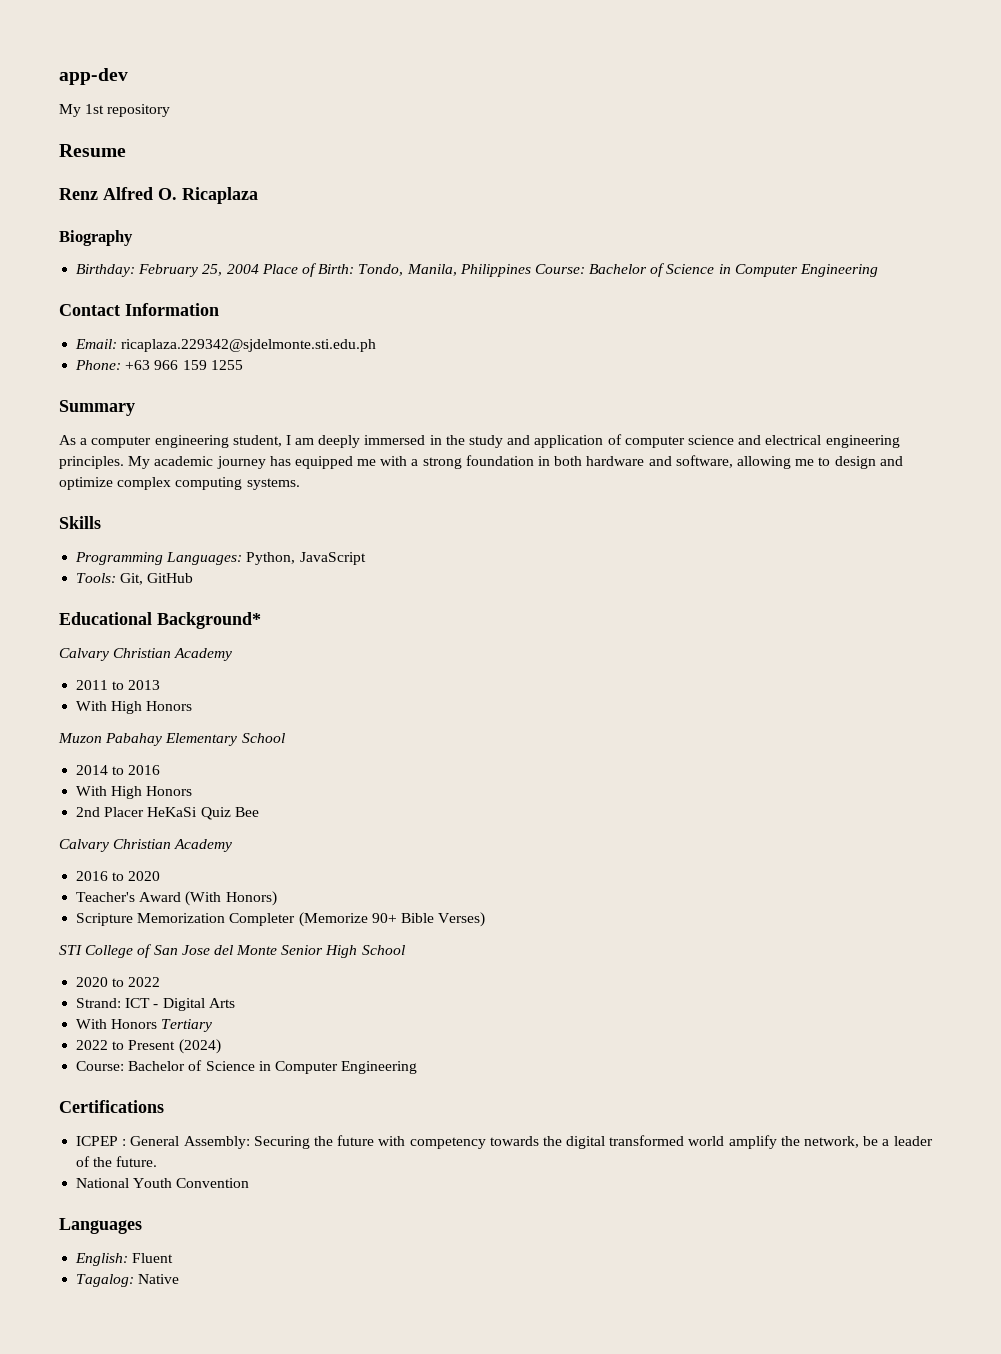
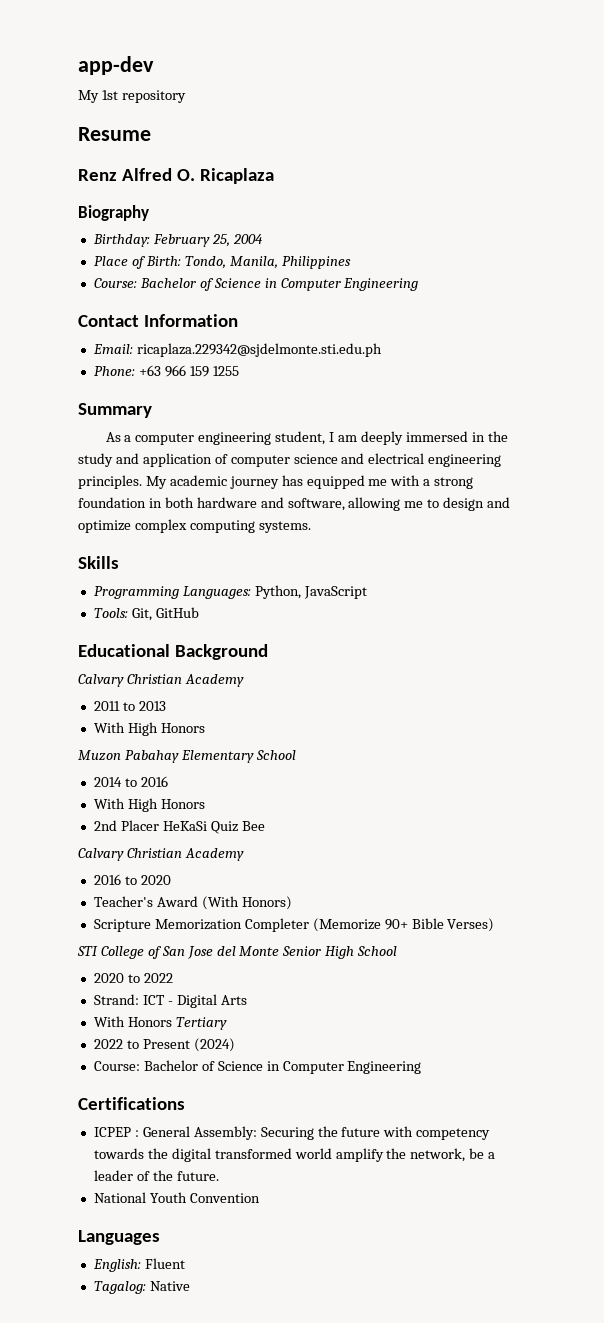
- Birthday: February 25, 2004 Place of Birth: Tondo, Manila, Philippines Course: Bachelor of Science in Computer Engineering
+ Birthday: February 25, 2004
+ Place of Birth: Tondo, Manila, Philippines
+ Course: Bachelor of Science in Computer Engineering
- Educational Background*
+ Educational Background

